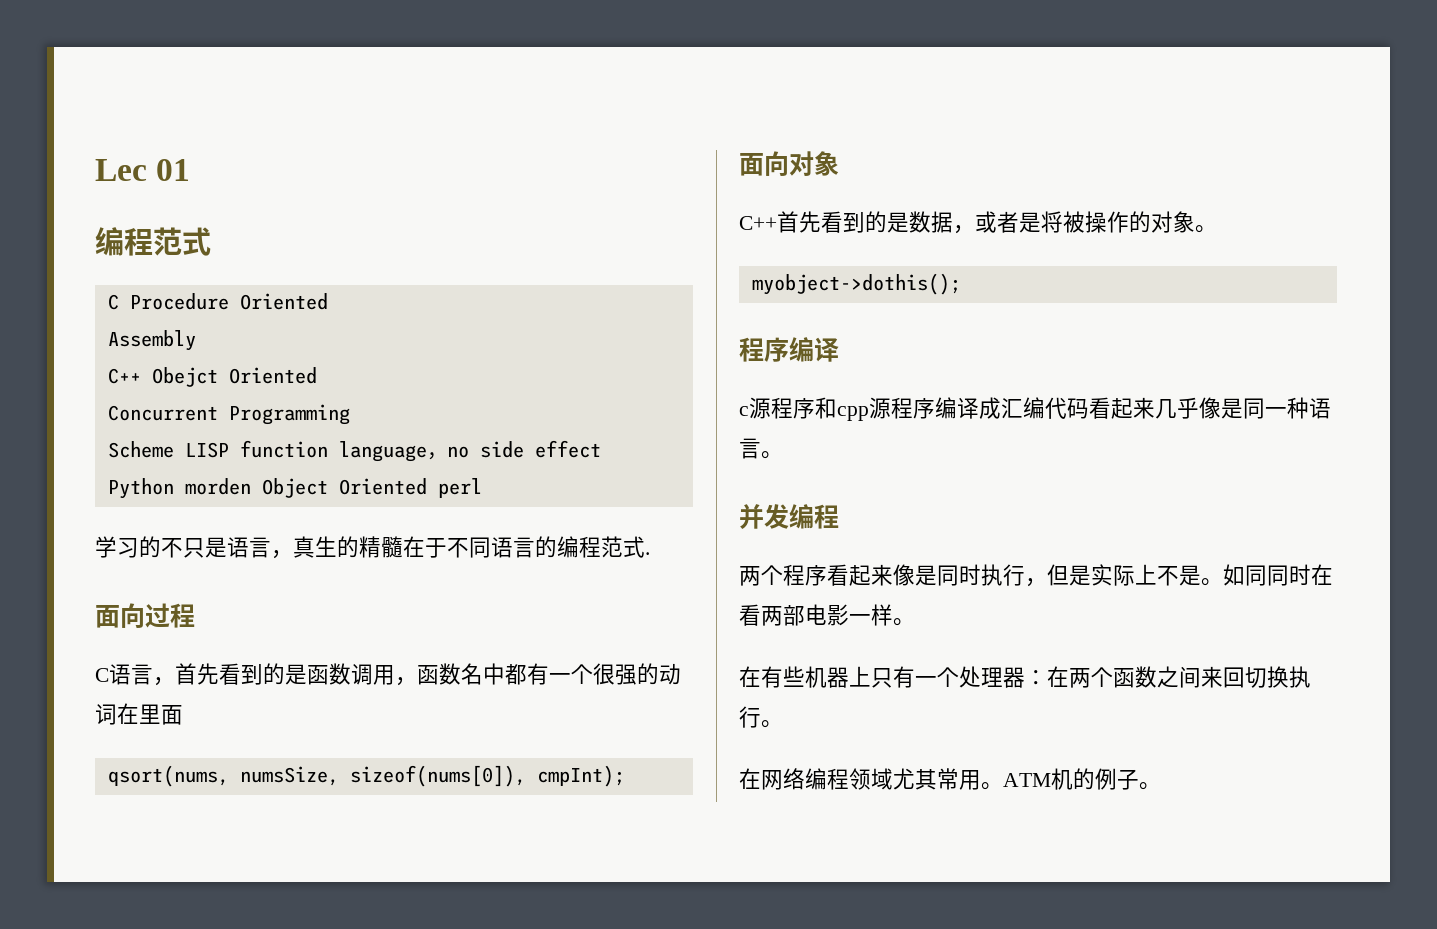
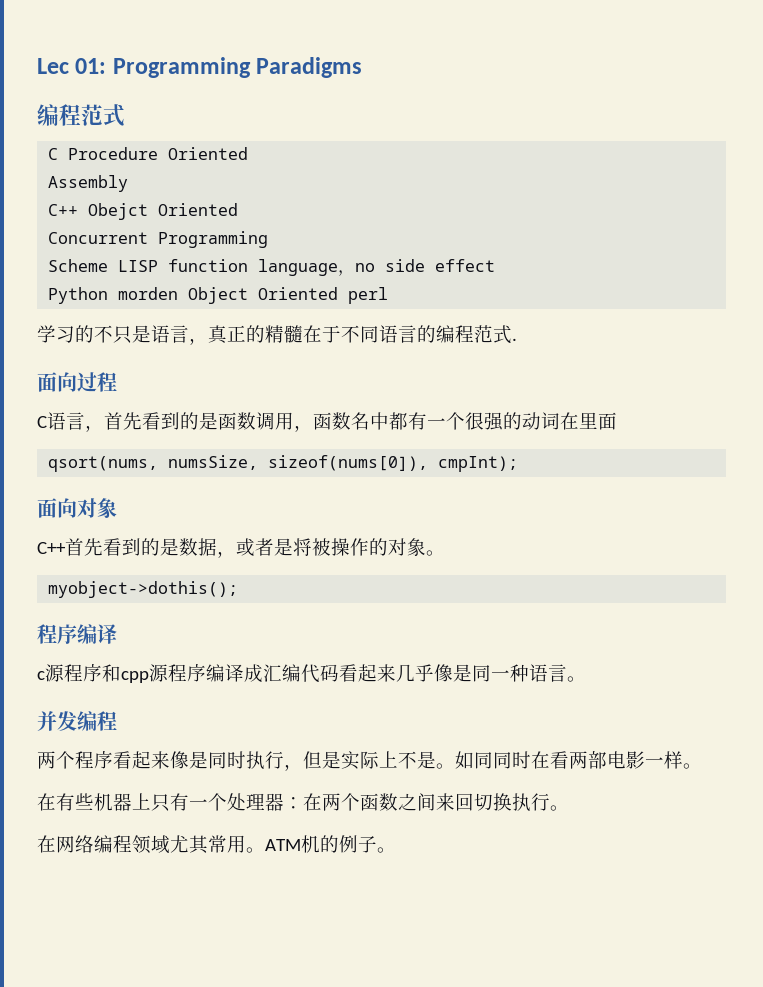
- Lec 01
+ Lec 01: Programming Paradigms
- 学习的不只是语言，真生的精髓在于不同语言的编程范式.
+ 学习的不只是语言，真正的精髓在于不同语言的编程范式.

